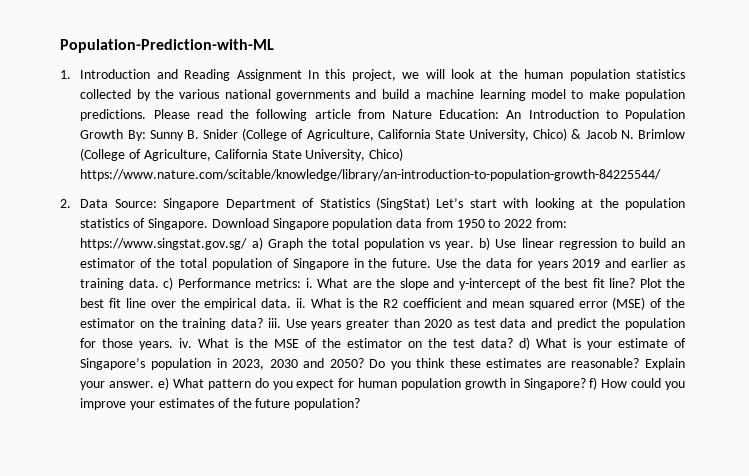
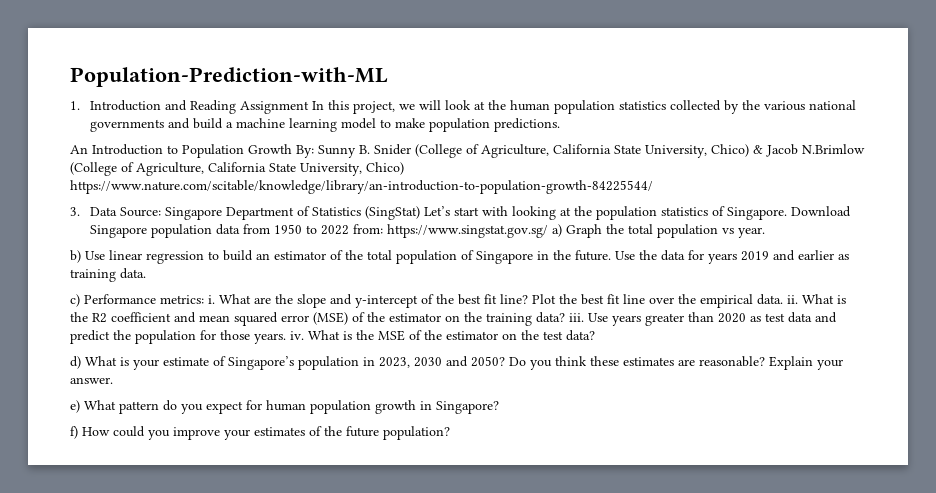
- 1. Introduction and Reading Assignment In this project, we will look at the human population statistics collected by the various national governments and build a machine learning model to make population predictions. Please read the following article from Nature Education: An Introduction to Population Growth By: Sunny B. Snider (College of Agriculture, California State University, Chico) & Jacob N. Brimlow (College of Agriculture, California State University, Chico) https://www.nature.com/scitable/knowledge/library/an-introduction-to-population-growth-84225544/
+ 1. Introduction and Reading Assignment In this project, we will look at the human population statistics collected by the various national governments and build a machine learning model to make population predictions.
+ An Introduction to Population Growth By: Sunny B. Snider (College of Agriculture, California State University, Chico) & Jacob N.Brimlow (College of Agriculture, California State University, Chico) https://www.nature.com/scitable/knowledge/library/an-introduction-to-population-growth-84225544/
- 2. Data Source: Singapore Department of Statistics (SingStat) Let’s start with looking at the population statistics of Singapore.
+ 3. Data Source: Singapore Department of Statistics (SingStat) Let’s start with looking at the population statistics of Singapore.
- Download Singapore population data from 1950 to 2022 from: https://www.singstat.gov.sg/ a) Graph the total population vs year. b) Use linear regression to build an estimator of the total population of Singapore in the future.
+ Download Singapore population data from 1950 to 2022 from: https://www.singstat.gov.sg/ a) Graph the total population vs year.
+ b) Use linear regression to build an estimator of the total population of Singapore in the future.
- Use the data for years 2019 and earlier as training data. c) Performance metrics: i.
+ Use the data for years 2019 and earlier as training data.
+ c) Performance metrics: i.
- What is the MSE of the estimator on the test data? d) What is your estimate of Singapore’s population in 2023, 2030 and 2050?
+ What is the MSE of the estimator on the test data?
+ d) What is your estimate of Singapore’s population in 2023, 2030 and 2050?
- Explain your answer. e) What pattern do you expect for human population growth in Singapore? f) How could you improve your estimates of the future population?
+ Explain your answer.
+ e) What pattern do you expect for human population growth in Singapore?
+ f) How could you improve your estimates of the future population?

